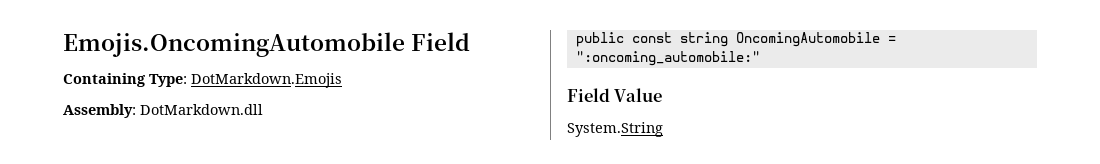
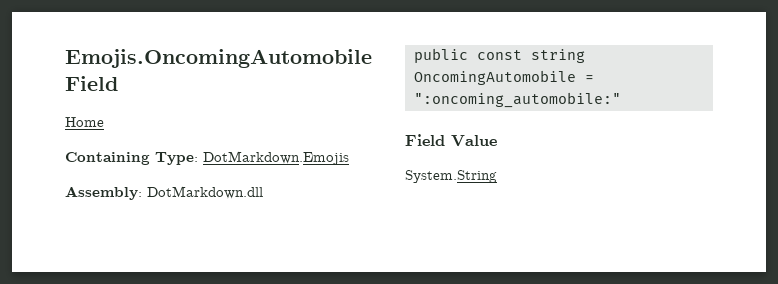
+ Home

